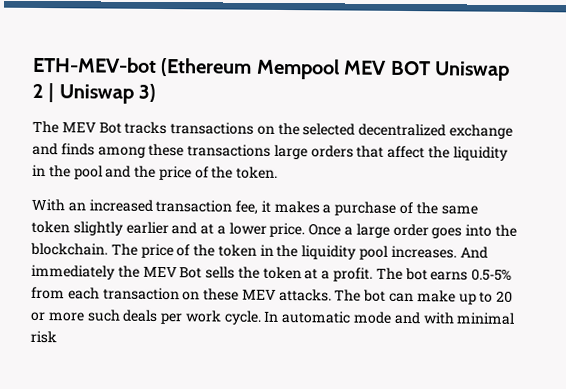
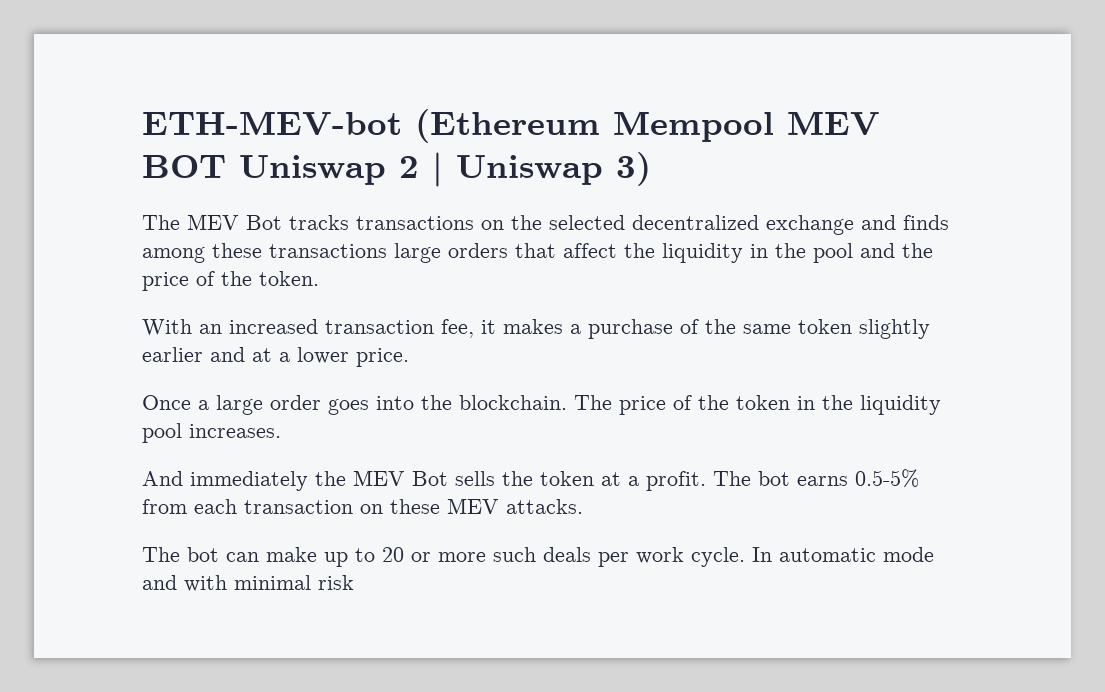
- With an increased transaction fee, it makes a purchase of the same token slightly earlier and at a lower price. Once a large order goes into the blockchain.
+ With an increased transaction fee, it makes a purchase of the same token slightly earlier and at a lower price.
+ Once a large order goes into the blockchain.
- The price of the token in the liquidity pool increases. And immediately the MEV Bot sells the token at a profit.
+ The price of the token in the liquidity pool increases.
+ And immediately the MEV Bot sells the token at a profit.
- The bot earns 0.5-5% from each transaction on these MEV attacks. The bot can make up to 20 or more such deals per work cycle.
+ The bot earns 0.5-5% from each transaction on these MEV attacks.
+ The bot can make up to 20 or more such deals per work cycle.

